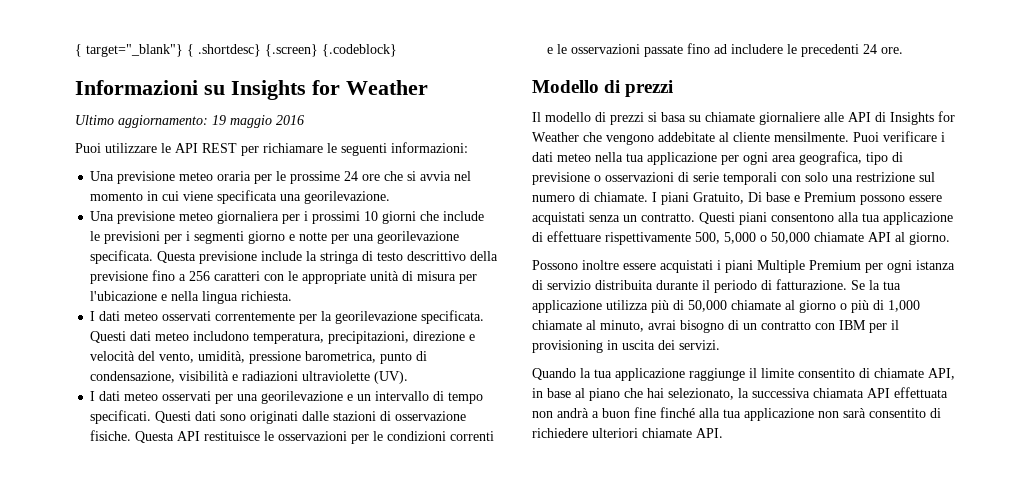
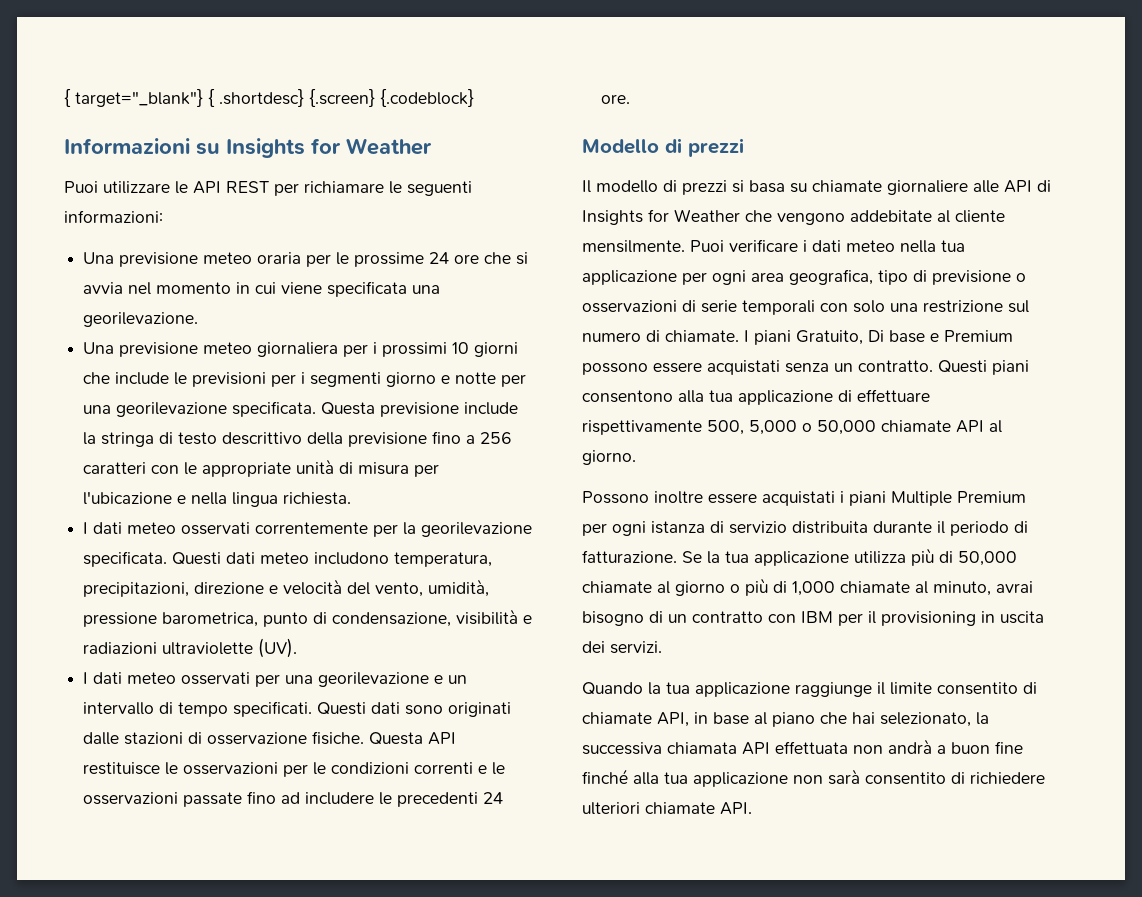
- Ultimo aggiornamento: 19 maggio 2016

